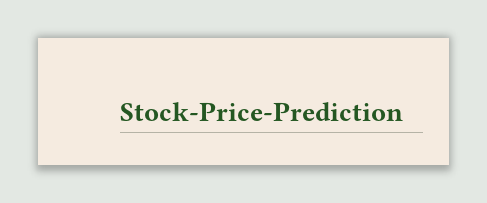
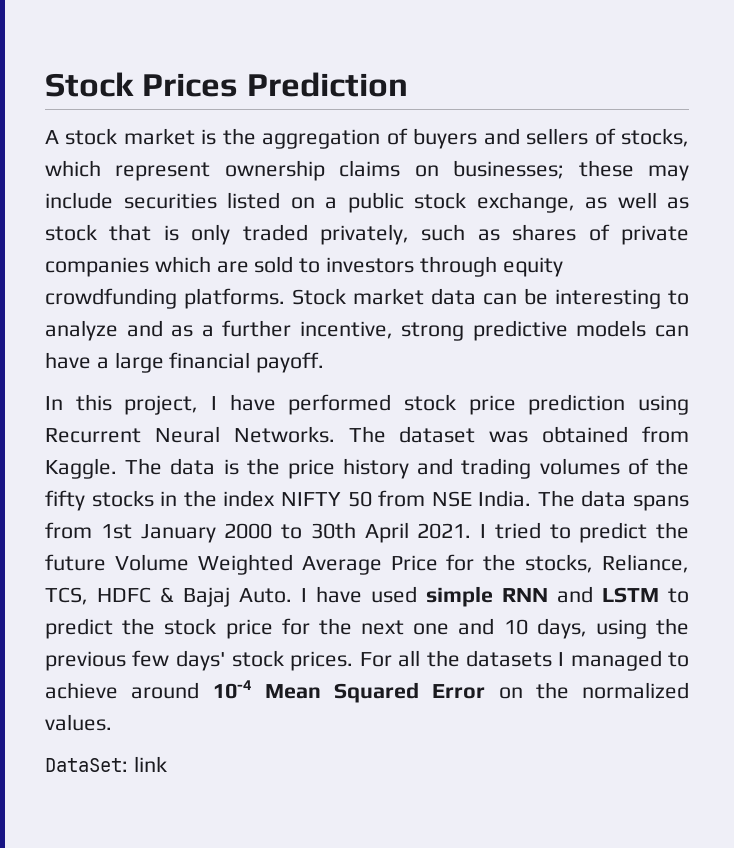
- Stock-Price-Prediction
+ Stock Prices Prediction
+ A stock market is the aggregation of buyers and sellers of stocks, which represent ownership claims on businesses; these may include securities listed on a public stock exchange, as well as stock that is only traded privately, such as shares of private companies which are sold to investors through equity crowdfunding platforms. Stock market data can be interesting to analyze and as a further incentive, strong predictive models can have a large financial payoff.
+ In this project, I have performed stock price prediction using Recurrent Neural Networks. The dataset was obtained from Kaggle. The data is the price history and trading volumes of the fifty stocks in the index NIFTY 50 from NSE India. The data spans from 1st January 2000 to 30th April 2021. I tried to predict the future Volume Weighted Average Price for the stocks, Reliance, TCS, HDFC & Bajaj Auto. I have used simple RNN and LSTM to predict the stock price for the next one and 10 days, using the previous few days' stock prices. For all the datasets I managed to achieve around 10-4 Mean Squared Error on the normalized values.
+ DataSet: link

